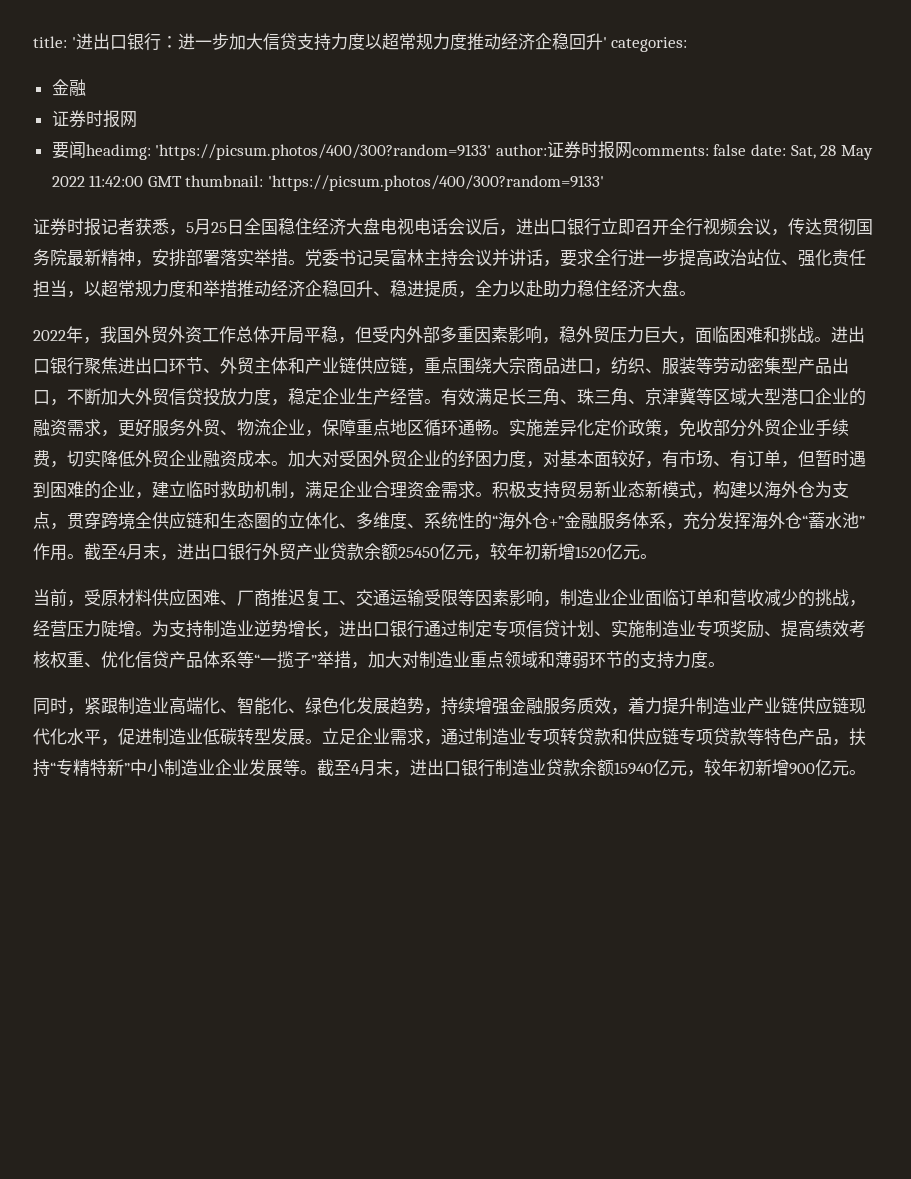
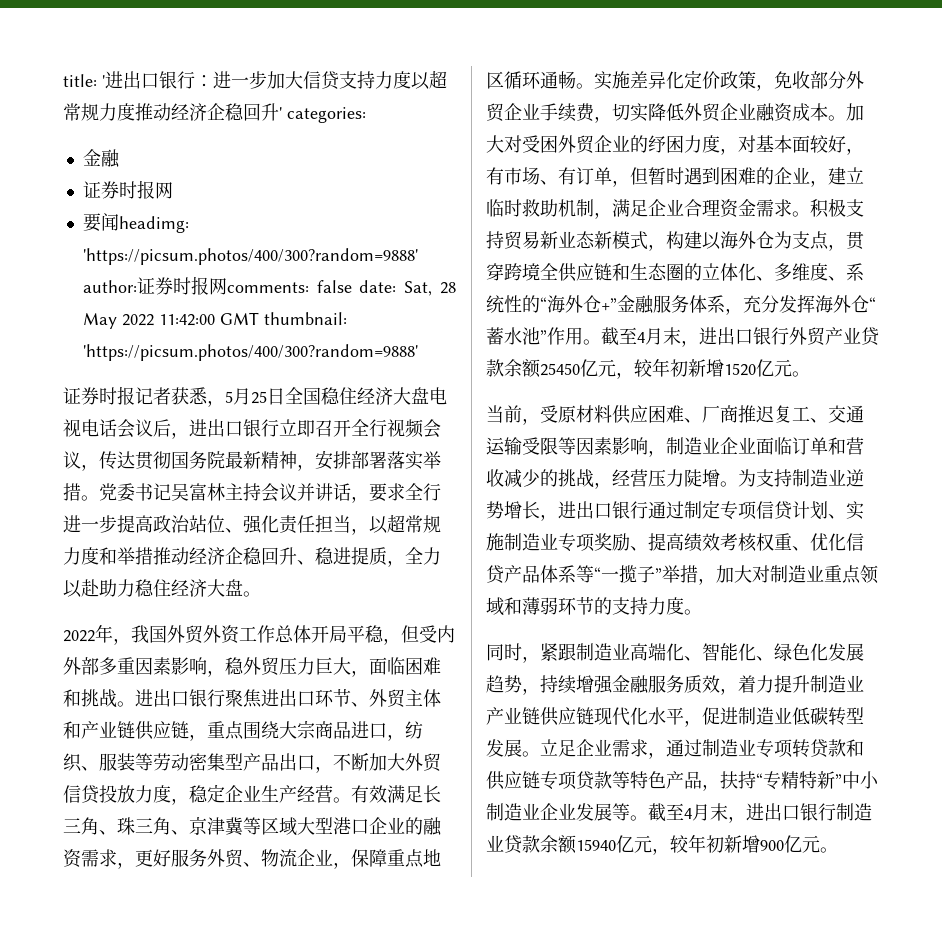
- 要闻headimg: 'https://picsum.photos/400/300?random=9133' author:证券时报网comments: false date: Sat, 28 May 2022 11:42:00 GMT thumbnail: 'https://picsum.photos/400/300?random=9133'
+ 要闻headimg: 'https://picsum.photos/400/300?random=9888' author:证券时报网comments: false date: Sat, 28 May 2022 11:42:00 GMT thumbnail: 'https://picsum.photos/400/300?random=9888'

